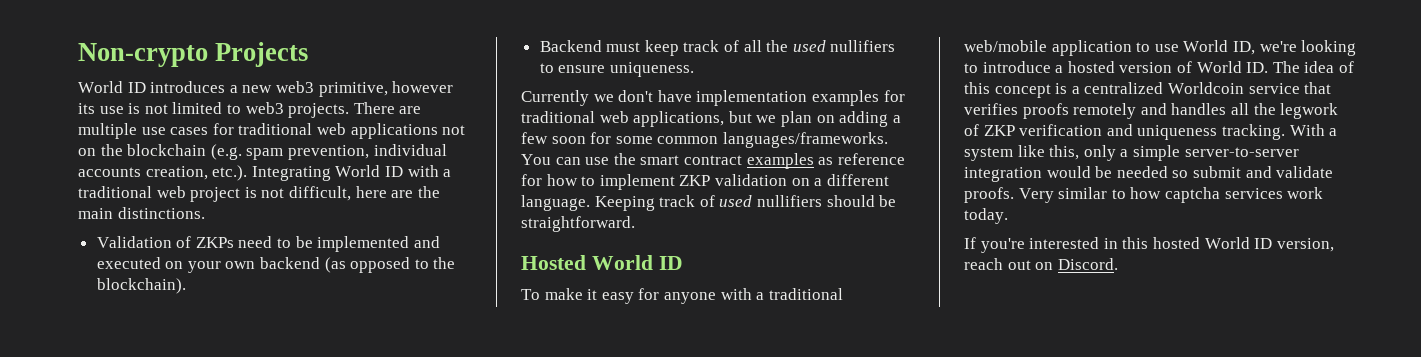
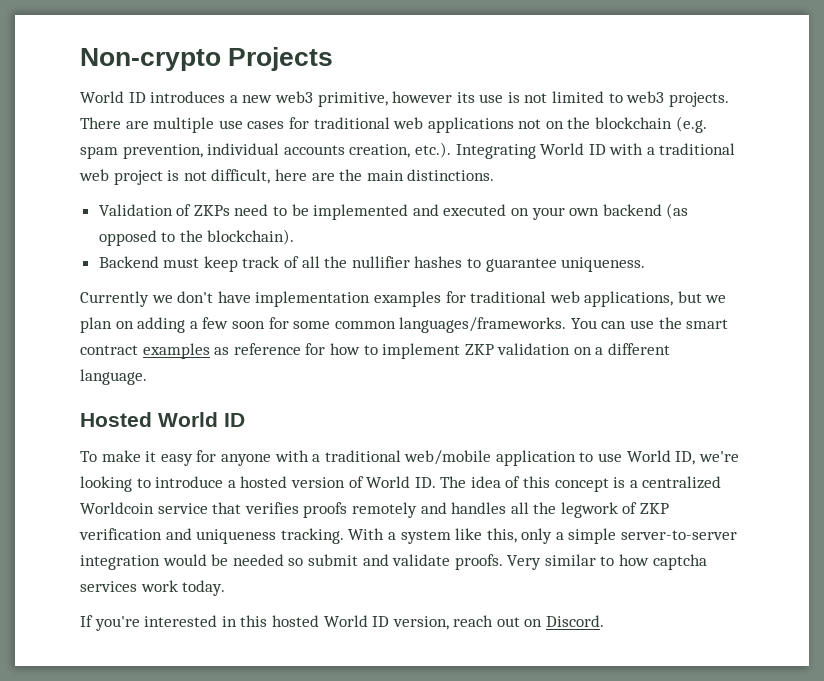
- Backend must keep track of all the used nullifiers to ensure uniqueness.
+ Backend must keep track of all the nullifier hashes to guarantee uniqueness.
- Keeping track of used nullifiers should be straightforward.

